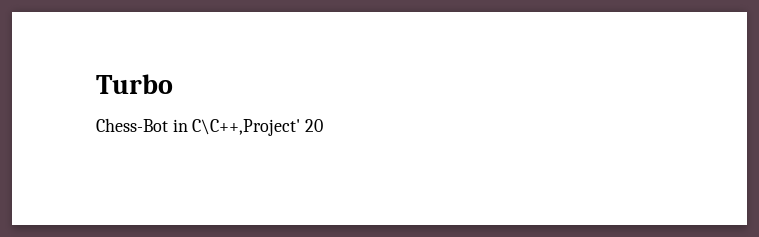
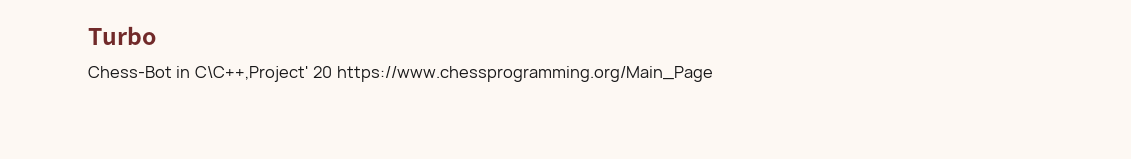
- Chess-Bot in C\C++,Project' 20
+ Chess-Bot in C\C++,Project' 20 https://www.chessprogramming.org/Main_Page

